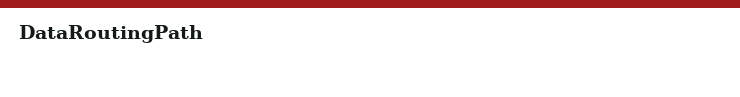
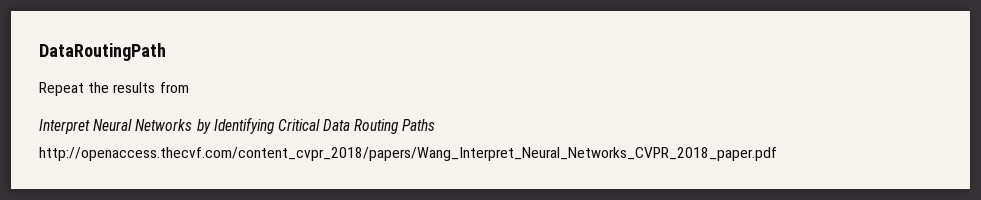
+ Repeat the results from
+ Interpret Neural Networks by Identifying Critical Data Routing Paths http://openaccess.thecvf.com/content_cvpr_2018/papers/Wang_Interpret_Neural_Networks_CVPR_2018_paper.pdf

